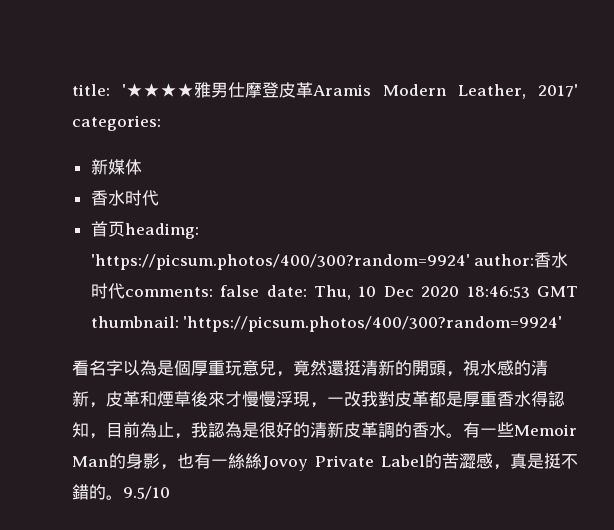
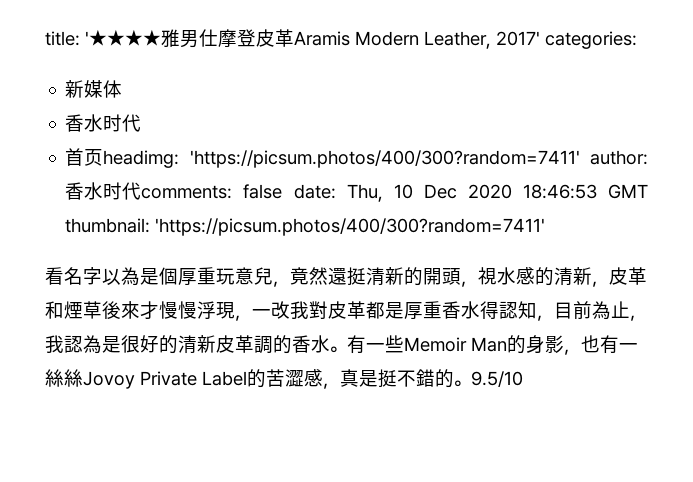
- 首页headimg: 'https://picsum.photos/400/300?random=9924' author:香水时代comments: false date: Thu, 10 Dec 2020 18:46:53 GMT thumbnail: 'https://picsum.photos/400/300?random=9924'
+ 首页headimg: 'https://picsum.photos/400/300?random=7411' author:香水时代comments: false date: Thu, 10 Dec 2020 18:46:53 GMT thumbnail: 'https://picsum.photos/400/300?random=7411'

